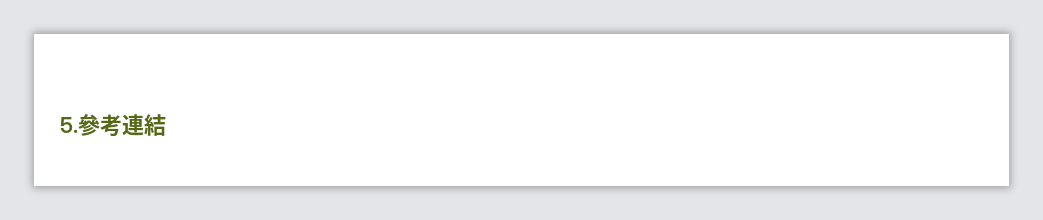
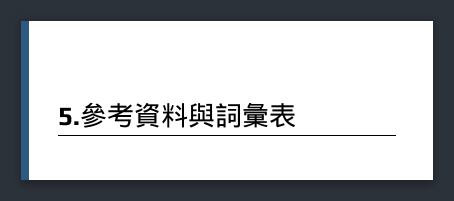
- 5.參考連結
+ 5.參考資料與詞彙表

